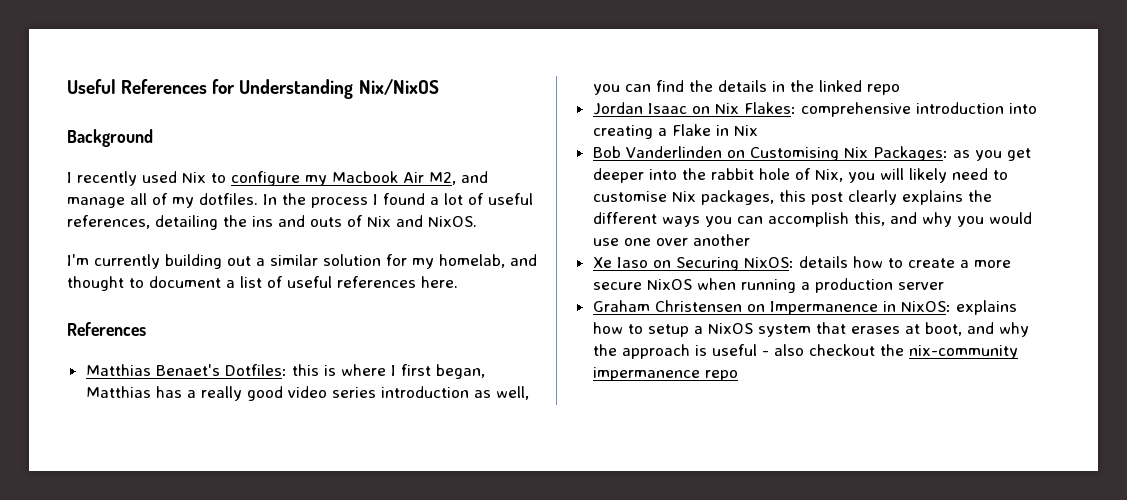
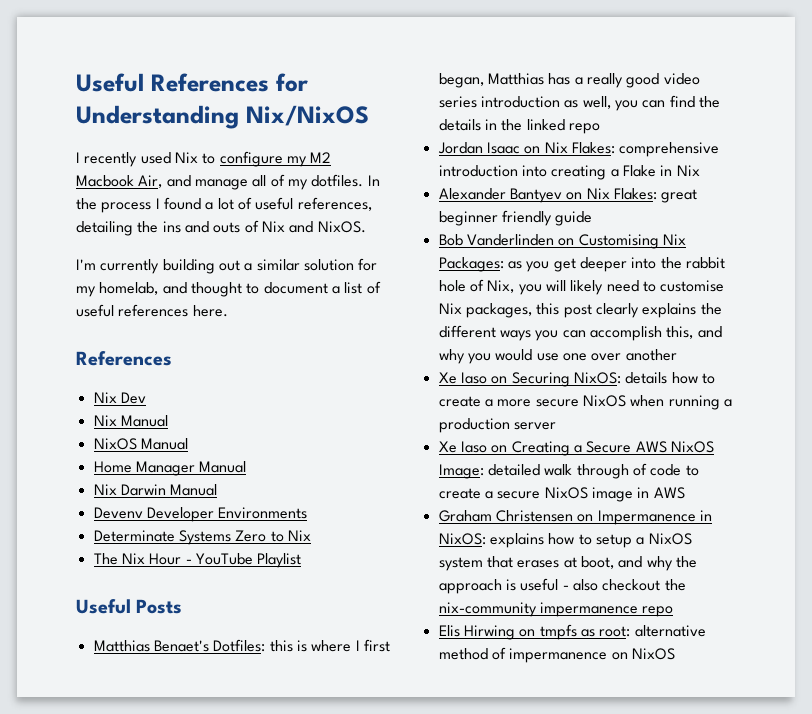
- Background
- I recently used Nix to configure my Macbook Air M2, and manage all of my dotfiles.
+ I recently used Nix to configure my M2 Macbook Air, and manage all of my dotfiles.
+ Nix Dev
+ Nix Manual
+ NixOS Manual
+ Home Manager Manual
+ Nix Darwin Manual
+ Devenv Developer Environments
+ Determinate Systems Zero to Nix
+ The Nix Hour - YouTube Playlist
+ Useful Posts
+ Alexander Bantyev on Nix Flakes: great beginner friendly guide
+ Xe Iaso on Creating a Secure AWS NixOS Image: detailed walk through of code to create a secure NixOS image in AWS
+ Elis Hirwing on tmpfs as root: alternative method of impermanence on NixOS

